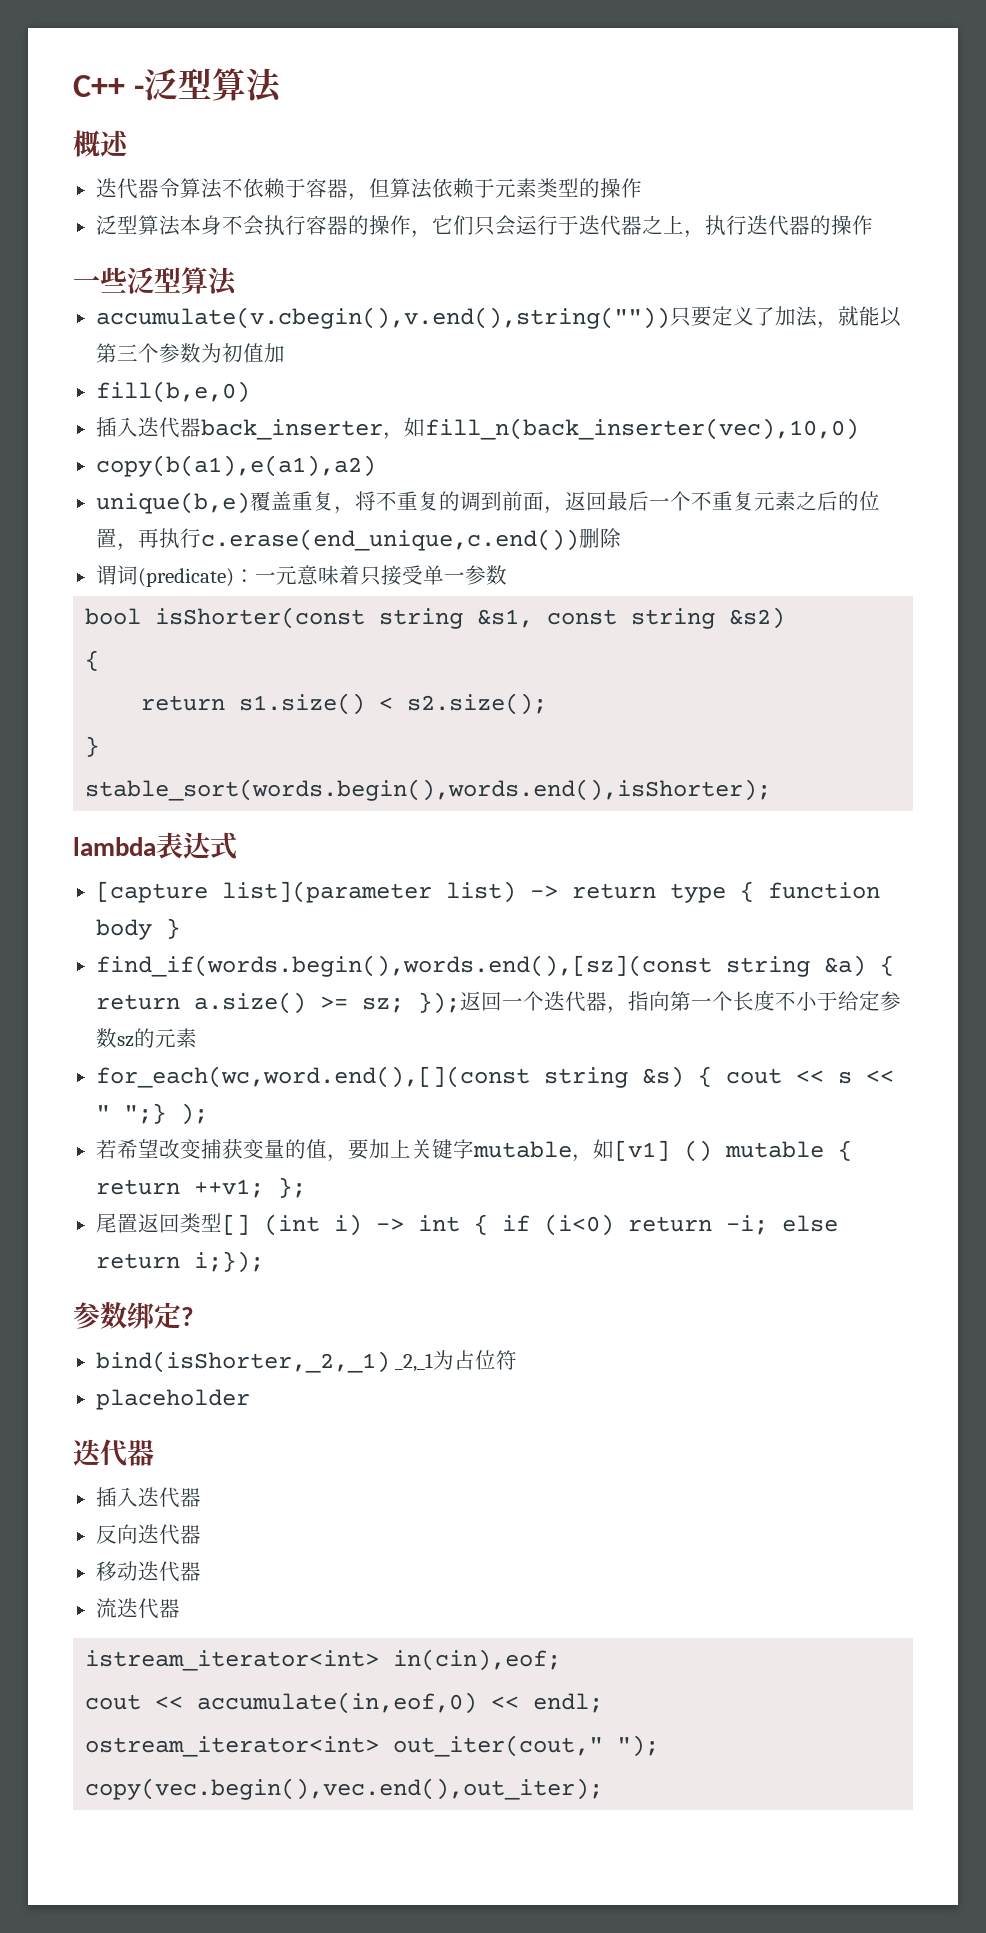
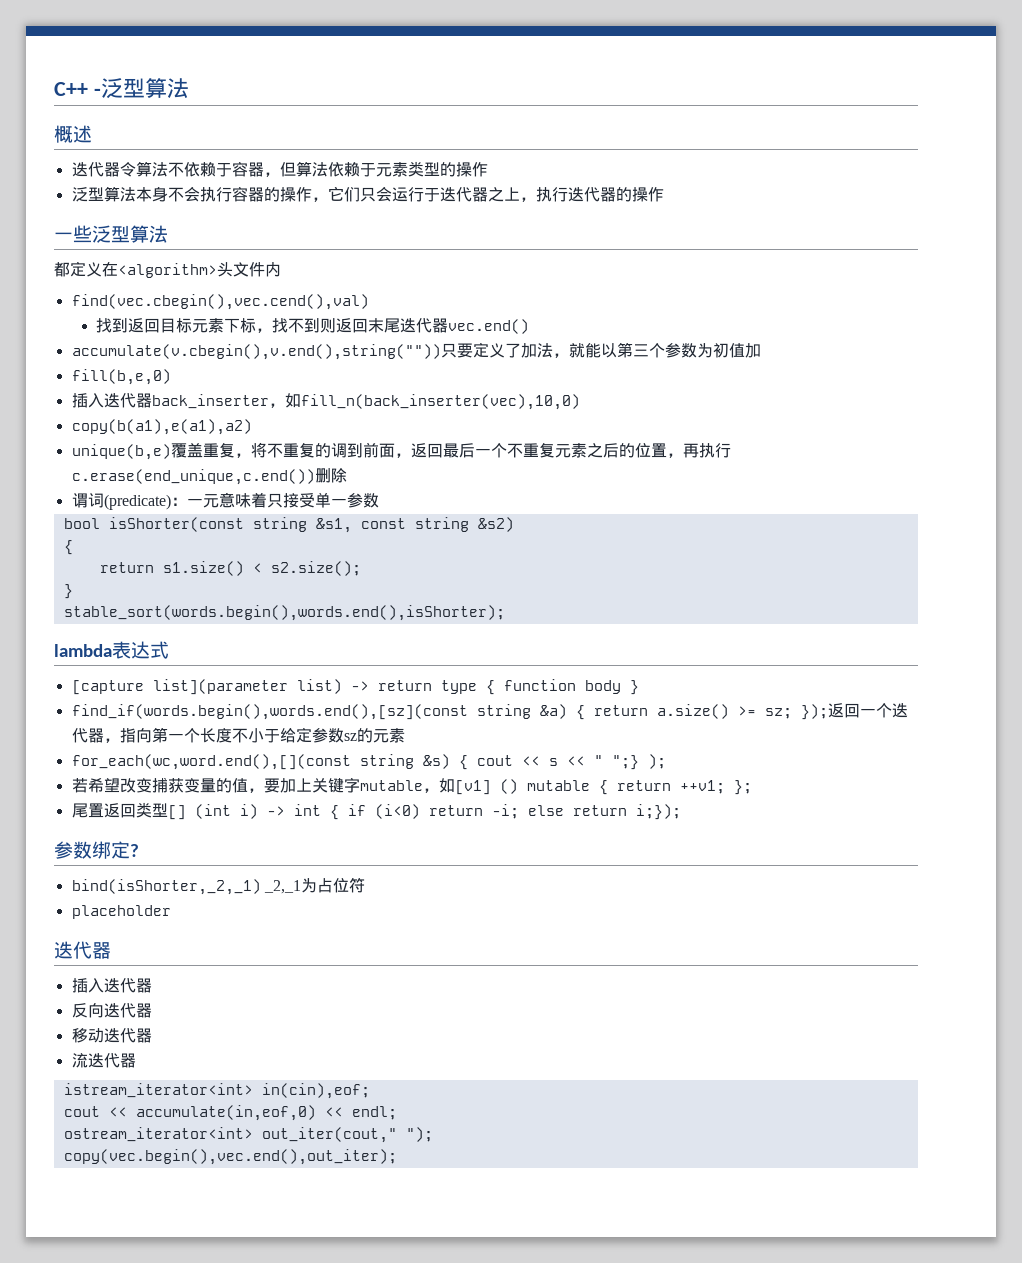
+ 都定义在<algorithm>头文件内
+ find(vec.cbegin(),vec.cend(),val)
+ 找到返回目标元素下标，找不到则返回末尾迭代器vec.end()

